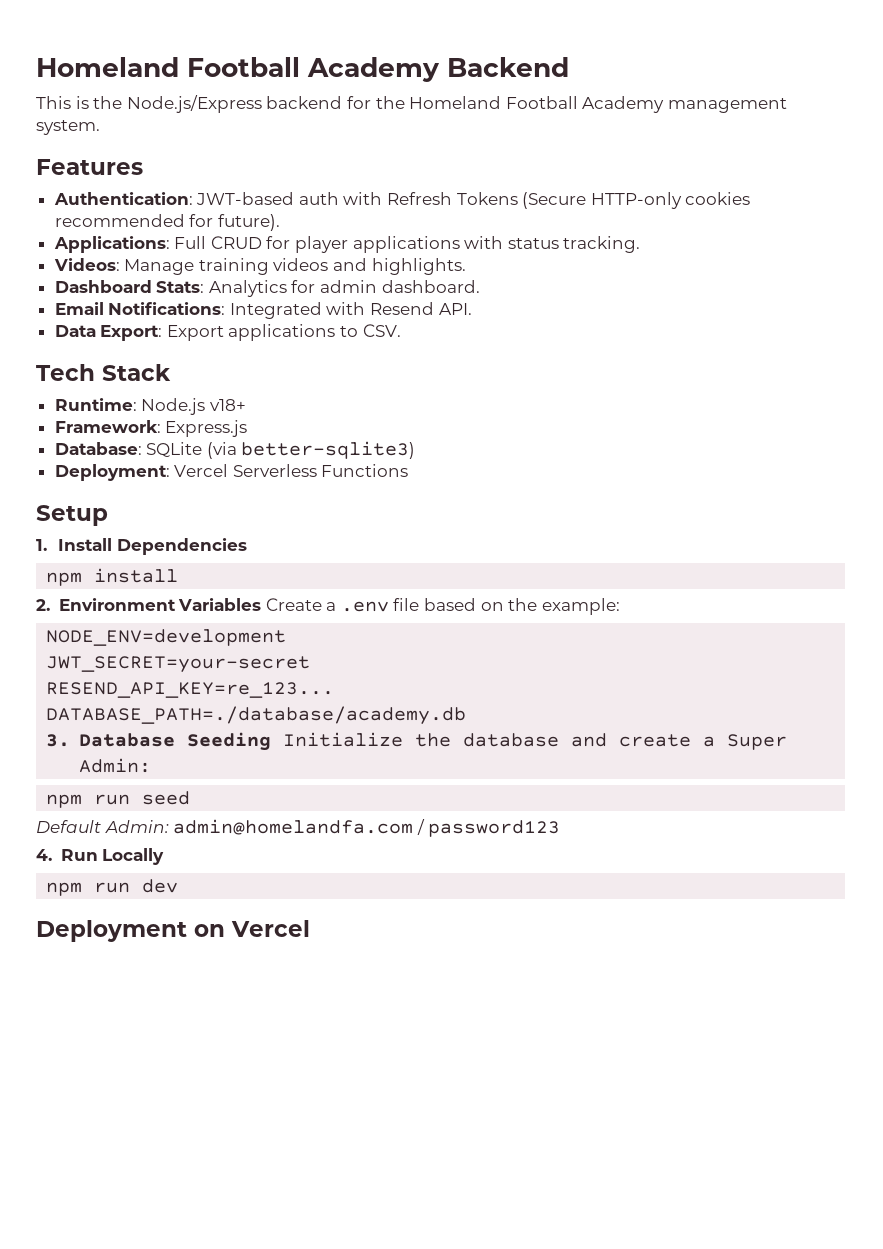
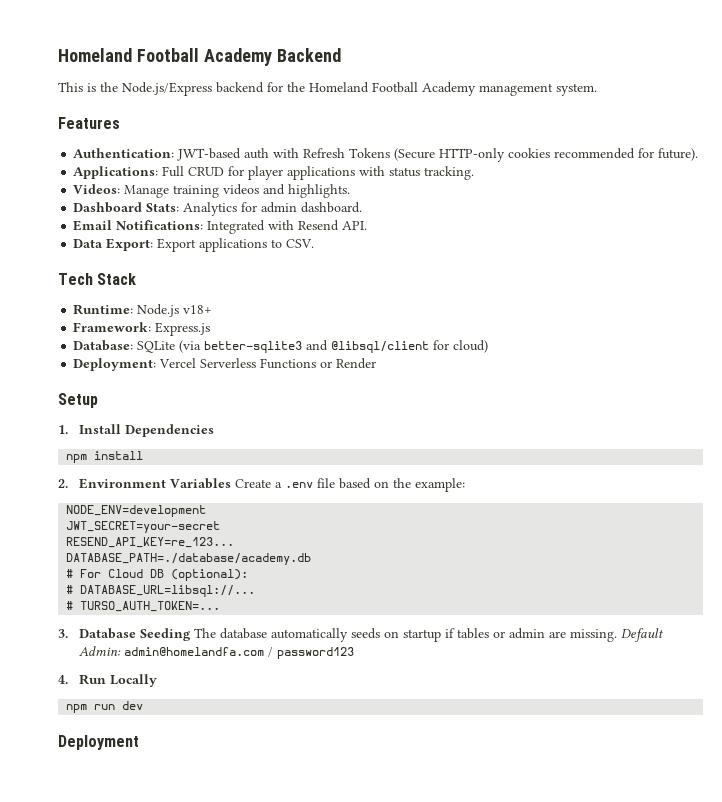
- Database: SQLite (via better-sqlite3)
+ Database: SQLite (via better-sqlite3 and @libsql/client for cloud)
- Deployment: Vercel Serverless Functions
+ Deployment: Vercel Serverless Functions or Render
- 3. Database Seeding Initialize the database and create a Super Admin:
- npm run seed
- Default Admin: admin@homelandfa.com / password123
+ # For Cloud DB (optional):
+ # DATABASE_URL=libsql://...
+ # TURSO_AUTH_TOKEN=...
+ 3. Database Seeding The database automatically seeds on startup if tables or admin are missing. Default Admin: admin@homelandfa.com / password123
- Deployment on Vercel
+ Deployment

